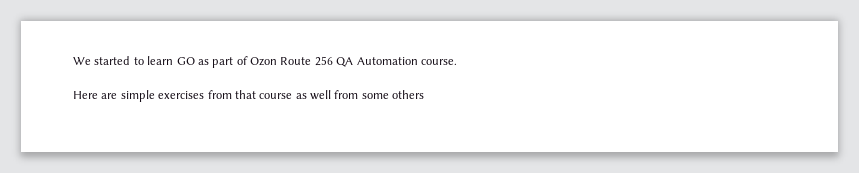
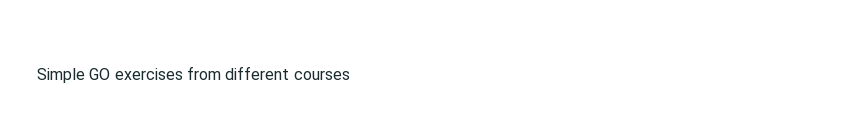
- We started to learn GO as part of Ozon Route 256 QA Automation course.
- Here are simple exercises from that course as well from some others
+ Simple GO exercises from different courses

